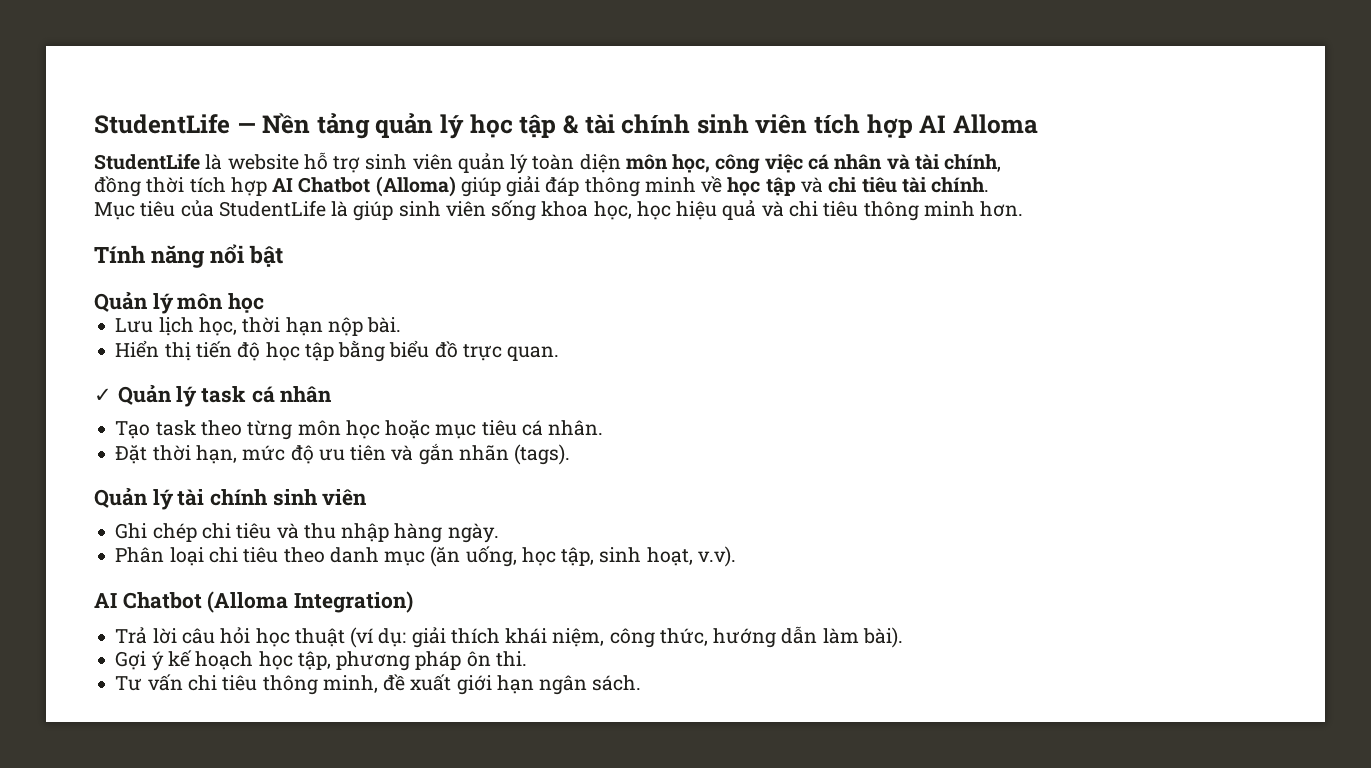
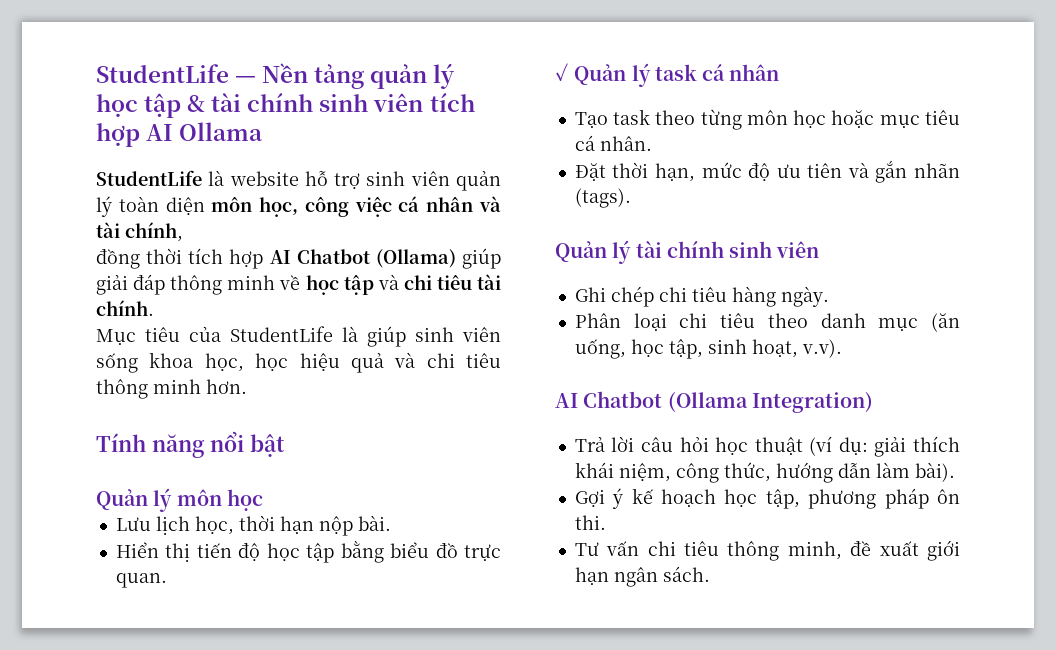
- StudentLife — Nền tảng quản lý học tập & tài chính sinh viên tích hợp AI Alloma
+ StudentLife — Nền tảng quản lý học tập & tài chính sinh viên tích hợp AI Ollama
- đồng thời tích hợp AI Chatbot (Alloma) giúp giải đáp thông minh về học tập và chi tiêu tài chính.
+ đồng thời tích hợp AI Chatbot (Ollama) giúp giải đáp thông minh về học tập và chi tiêu tài chính.
- Ghi chép chi tiêu và thu nhập hàng ngày.
+ Ghi chép chi tiêu hàng ngày.
- AI Chatbot (Alloma Integration)
+ AI Chatbot (Ollama Integration)

